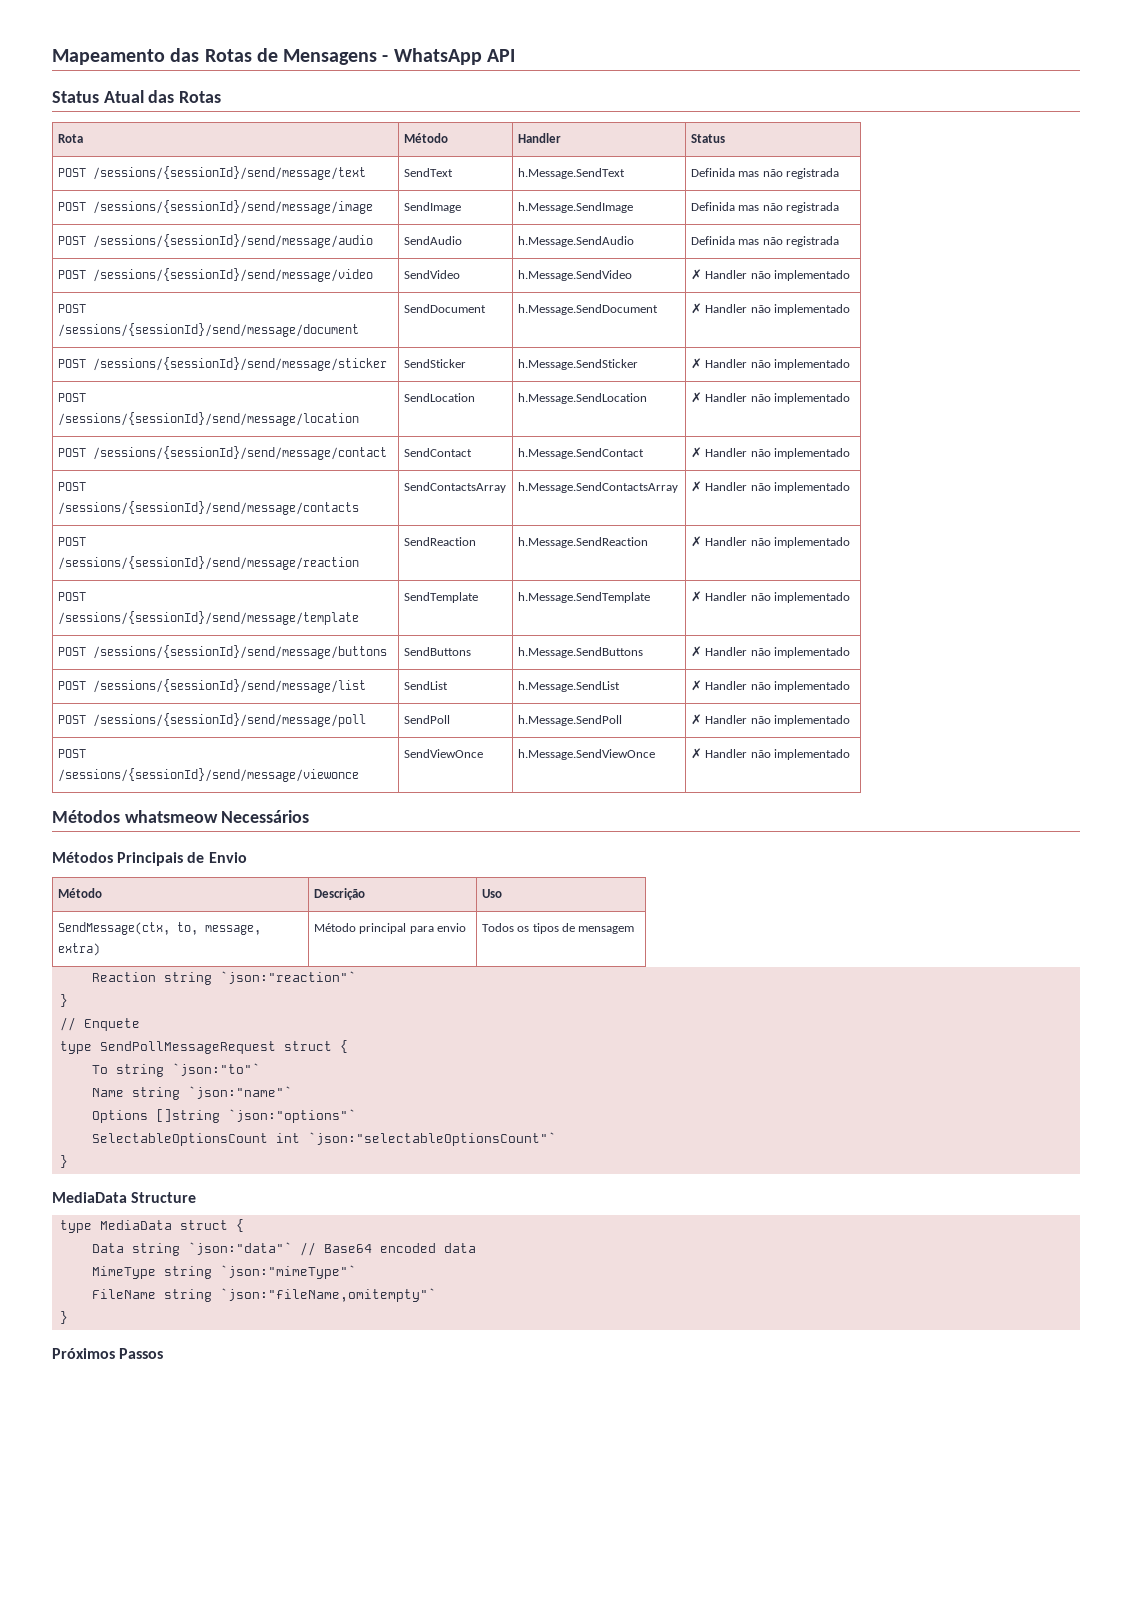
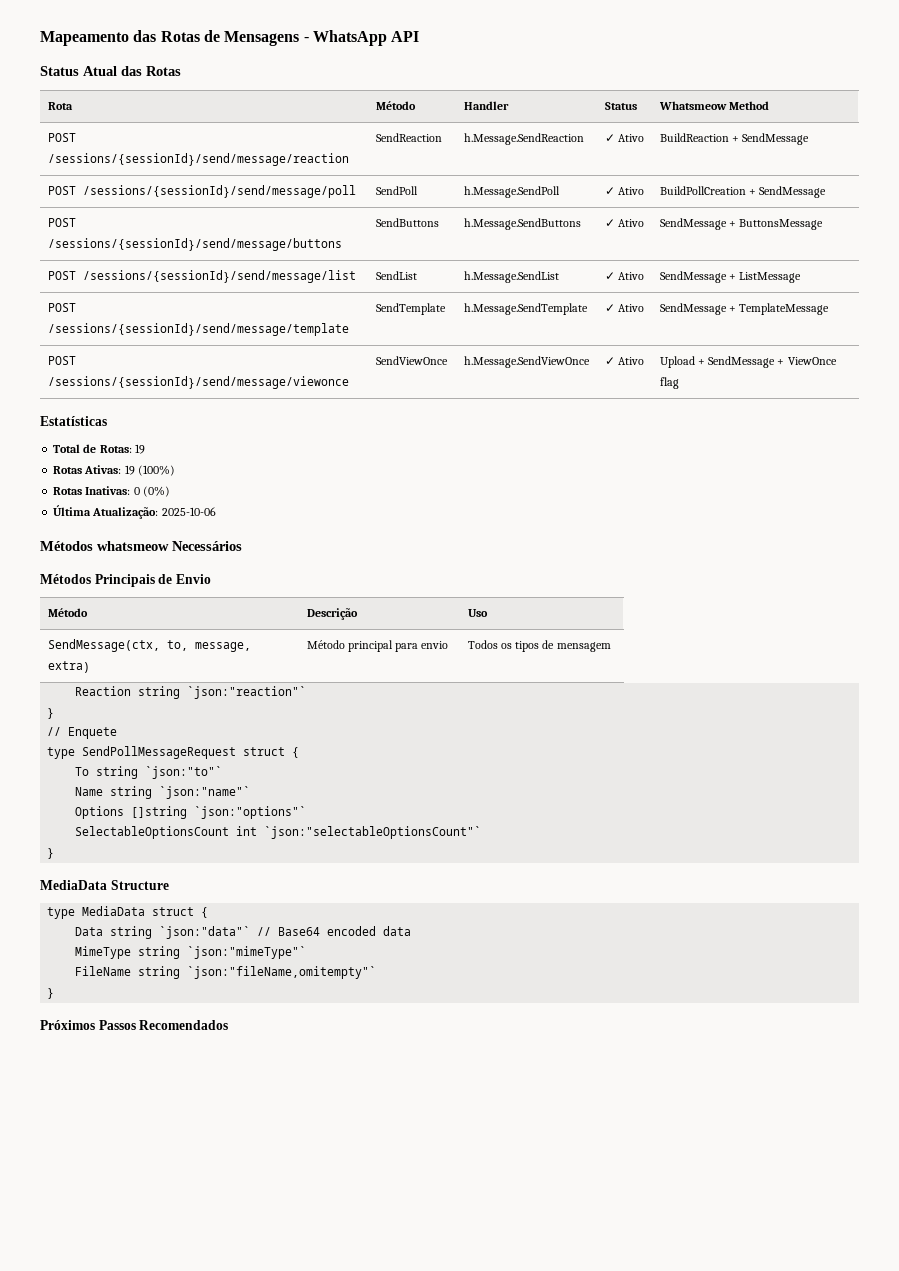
- Rota | Método | Handler | Status
- POST /sessions/{sessionId}/send/message/text | SendText | h.Message.SendText | Definida mas não registrada
- POST /sessions/{sessionId}/send/message/image | SendImage | h.Message.SendImage | Definida mas não registrada
- POST /sessions/{sessionId}/send/message/audio | SendAudio | h.Message.SendAudio | Definida mas não registrada
- POST /sessions/{sessionId}/send/message/video | SendVideo | h.Message.SendVideo | ✗ Handler não implementado
- POST /sessions/{sessionId}/send/message/document | SendDocument | h.Message.SendDocument | ✗ Handler não implementado
- POST /sessions/{sessionId}/send/message/sticker | SendSticker | h.Message.SendSticker | ✗ Handler não implementado
- POST /sessions/{sessionId}/send/message/location | SendLocation | h.Message.SendLocation | ✗ Handler não implementado
- POST /sessions/{sessionId}/send/message/contact | SendContact | h.Message.SendContact | ✗ Handler não implementado
- POST /sessions/{sessionId}/send/message/contacts | SendContactsArray | h.Message.SendContactsArray | ✗ Handler não implementado
- POST /sessions/{sessionId}/send/message/reaction | SendReaction | h.Message.SendReaction | ✗ Handler não implementado
- POST /sessions/{sessionId}/send/message/template | SendTemplate | h.Message.SendTemplate | ✗ Handler não implementado
- POST /sessions/{sessionId}/send/message/buttons | SendButtons | h.Message.SendButtons | ✗ Handler não implementado
- POST /sessions/{sessionId}/send/message/list | SendList | h.Message.SendList | ✗ Handler não implementado
- POST /sessions/{sessionId}/send/message/poll | SendPoll | h.Message.SendPoll | ✗ Handler não implementado
- POST /sessions/{sessionId}/send/message/viewonce | SendViewOnce | h.Message.SendViewOnce | ✗ Handler não implementado
+ Rota | Método | Handler | Status | Whatsmeow Method
+ POST /sessions/{sessionId}/send/message/reaction | SendReaction | h.Message.SendReaction | ✓ Ativo | BuildReaction + SendMessage
+ POST /sessions/{sessionId}/send/message/poll | SendPoll | h.Message.SendPoll | ✓ Ativo | BuildPollCreation + SendMessage
+ POST /sessions/{sessionId}/send/message/buttons | SendButtons | h.Message.SendButtons | ✓ Ativo | SendMessage + ButtonsMessage
+ POST /sessions/{sessionId}/send/message/list | SendList | h.Message.SendList | ✓ Ativo | SendMessage + ListMessage
+ POST /sessions/{sessionId}/send/message/template | SendTemplate | h.Message.SendTemplate | ✓ Ativo | SendMessage + TemplateMessage
+ POST /sessions/{sessionId}/send/message/viewonce | SendViewOnce | h.Message.SendViewOnce | ✓ Ativo | Upload + SendMessage + ViewOnce flag
+ Estatísticas
+ Total de Rotas: 19
+ Rotas Ativas: 19 (100%)
+ Rotas Inativas: 0 (0%)
+ Última Atualização: 2025-10-06
- Próximos Passos
+ Próximos Passos Recomendados

